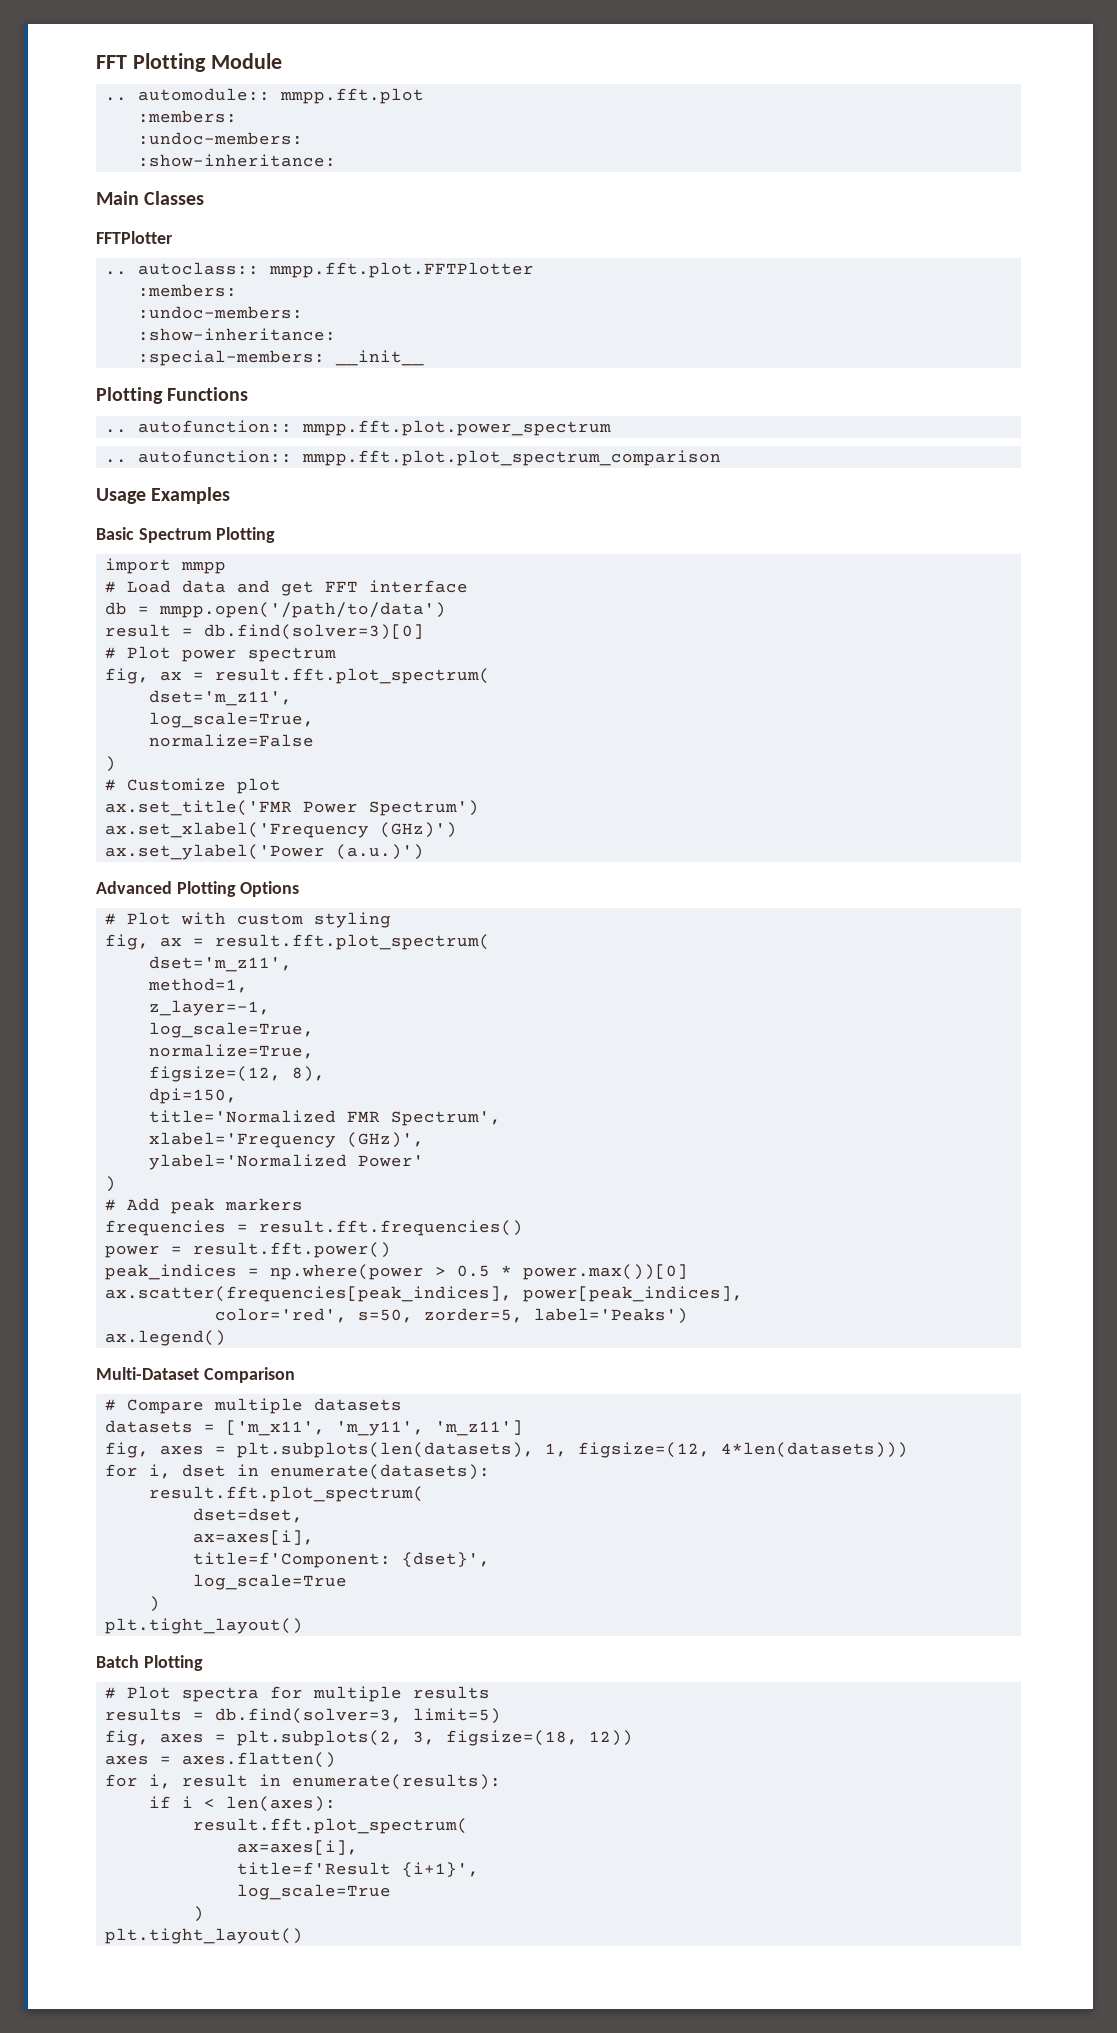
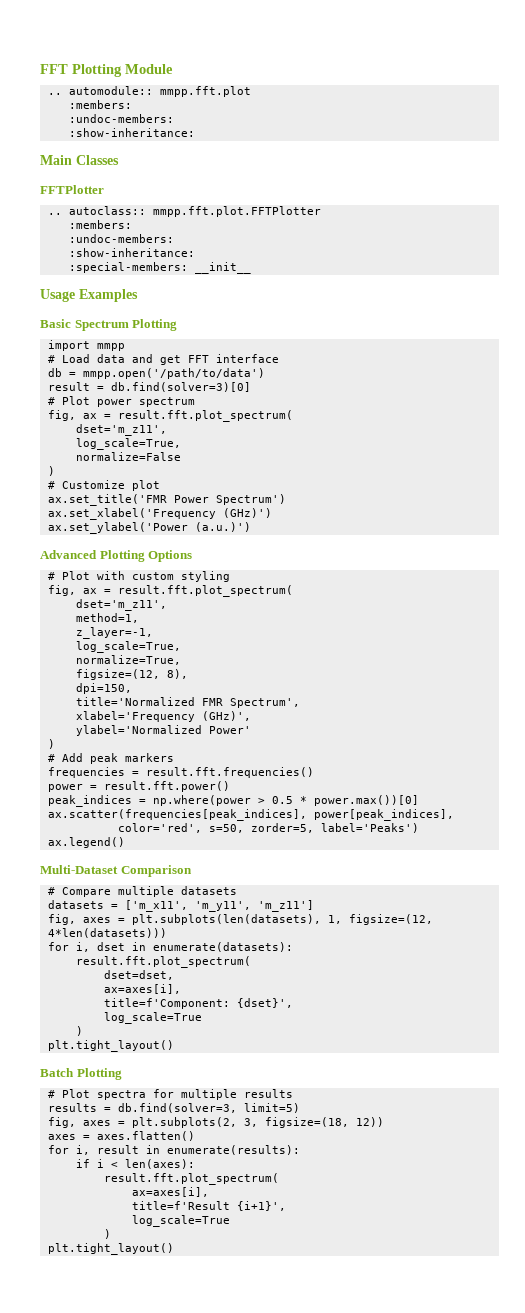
- Plotting Functions
- .. autofunction:: mmpp.fft.plot.power_spectrum
- .. autofunction:: mmpp.fft.plot.plot_spectrum_comparison

